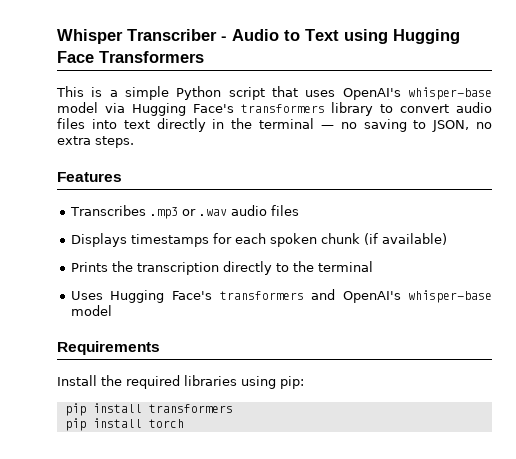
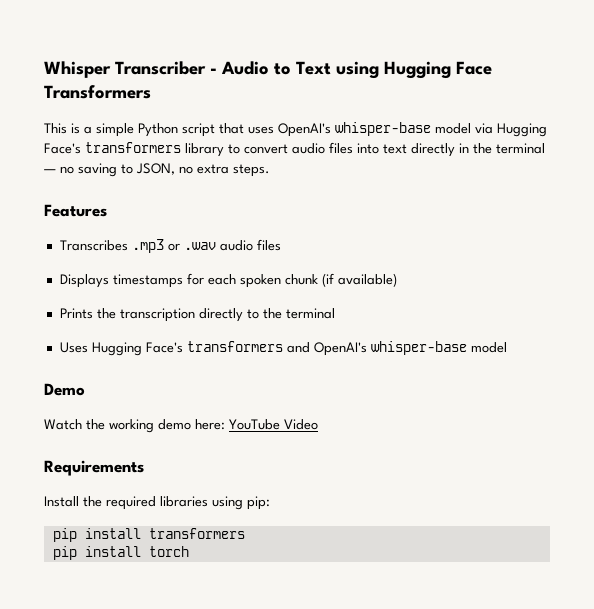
+ Demo
+ Watch the working demo here: YouTube Video

